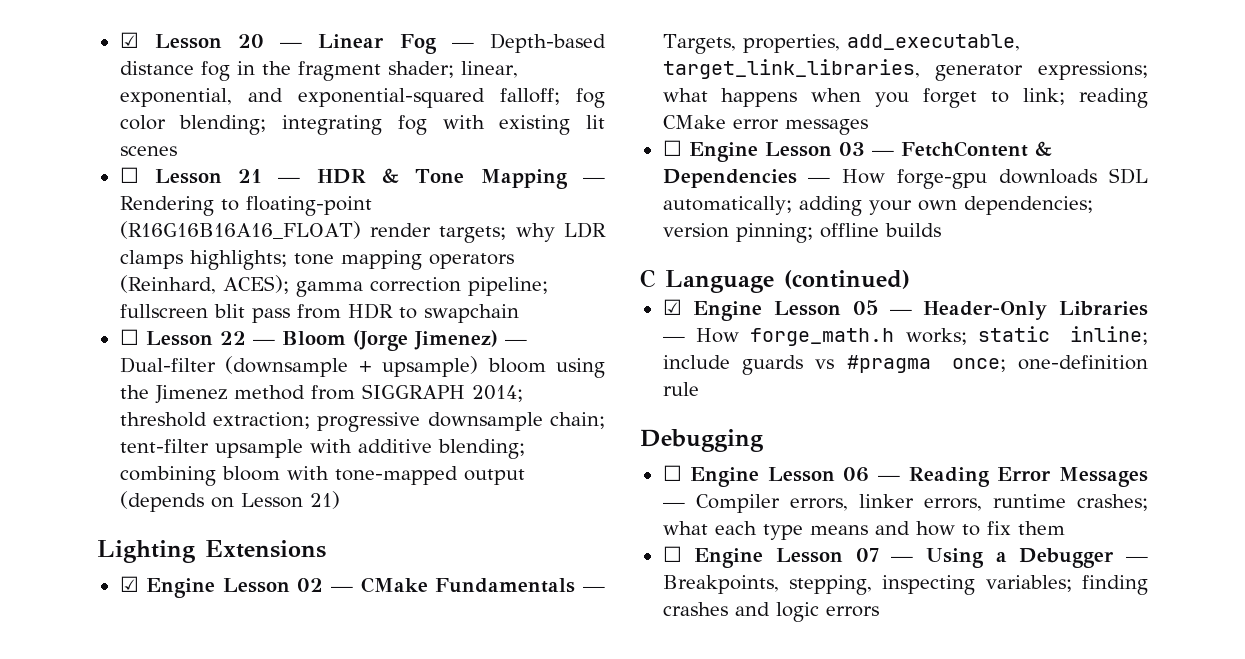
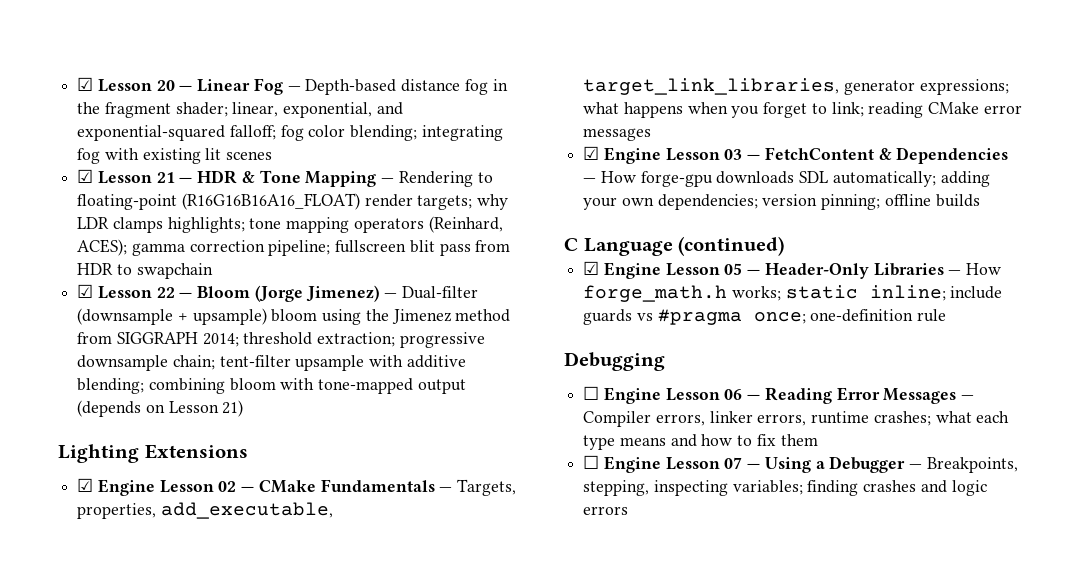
- ☐ Lesson 21 — HDR & Tone Mapping — Rendering to floating-point (R16G16B16A16_FLOAT) render targets; why LDR clamps highlights; tone mapping operators (Reinhard, ACES); gamma correction pipeline; fullscreen blit pass from HDR to swapchain
+ ☑ Lesson 21 — HDR & Tone Mapping — Rendering to floating-point (R16G16B16A16_FLOAT) render targets; why LDR clamps highlights; tone mapping operators (Reinhard, ACES); gamma correction pipeline; fullscreen blit pass from HDR to swapchain
- ☐ Lesson 22 — Bloom (Jorge Jimenez) — Dual-filter (downsample + upsample) bloom using the Jimenez method from SIGGRAPH 2014; threshold extraction; progressive downsample chain; tent-filter upsample with additive blending; combining bloom with tone-mapped output (depends on Lesson 21)
+ ☑ Lesson 22 — Bloom (Jorge Jimenez) — Dual-filter (downsample + upsample) bloom using the Jimenez method from SIGGRAPH 2014; threshold extraction; progressive downsample chain; tent-filter upsample with additive blending; combining bloom with tone-mapped output (depends on Lesson 21)
- ☐ Engine Lesson 03 — FetchContent & Dependencies — How forge-gpu downloads SDL automatically; adding your own dependencies; version pinning; offline builds
+ ☑ Engine Lesson 03 — FetchContent & Dependencies — How forge-gpu downloads SDL automatically; adding your own dependencies; version pinning; offline builds

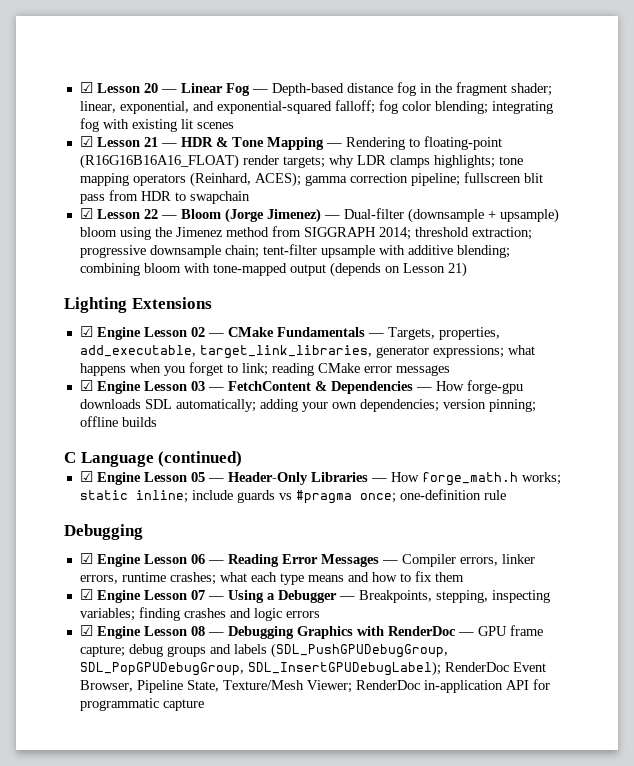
- ☐ Engine Lesson 06 — Reading Error Messages — Compiler errors, linker errors, runtime crashes; what each type means and how to fix them
+ ☑ Engine Lesson 06 — Reading Error Messages — Compiler errors, linker errors, runtime crashes; what each type means and how to fix them
- ☐ Engine Lesson 07 — Using a Debugger — Breakpoints, stepping, inspecting variables; finding crashes and logic errors
+ ☑ Engine Lesson 07 — Using a Debugger — Breakpoints, stepping, inspecting variables; finding crashes and logic errors
+ ☑ Engine Lesson 08 — Debugging Graphics with RenderDoc — GPU frame capture; debug groups and labels (SDL_PushGPUDebugGroup, SDL_PopGPUDebugGroup, SDL_InsertGPUDebugLabel); RenderDoc Event Browser, Pipeline State, Texture/Mesh Viewer; RenderDoc in-application API for programmatic capture

